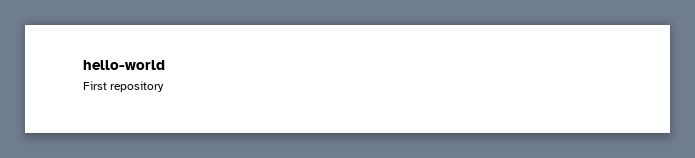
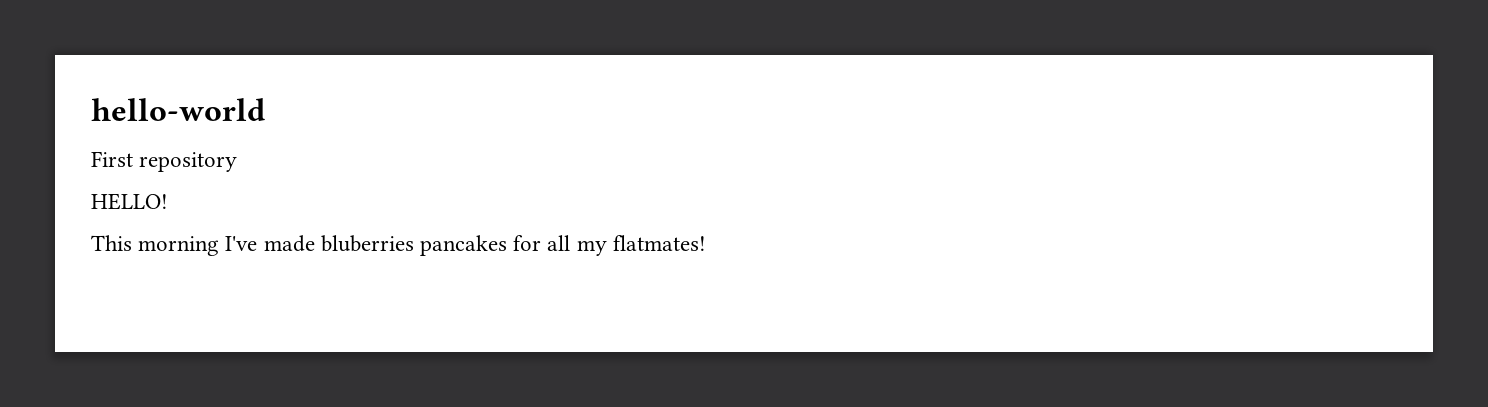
+ HELLO!
+ This morning I've made bluberries pancakes for all my flatmates!

